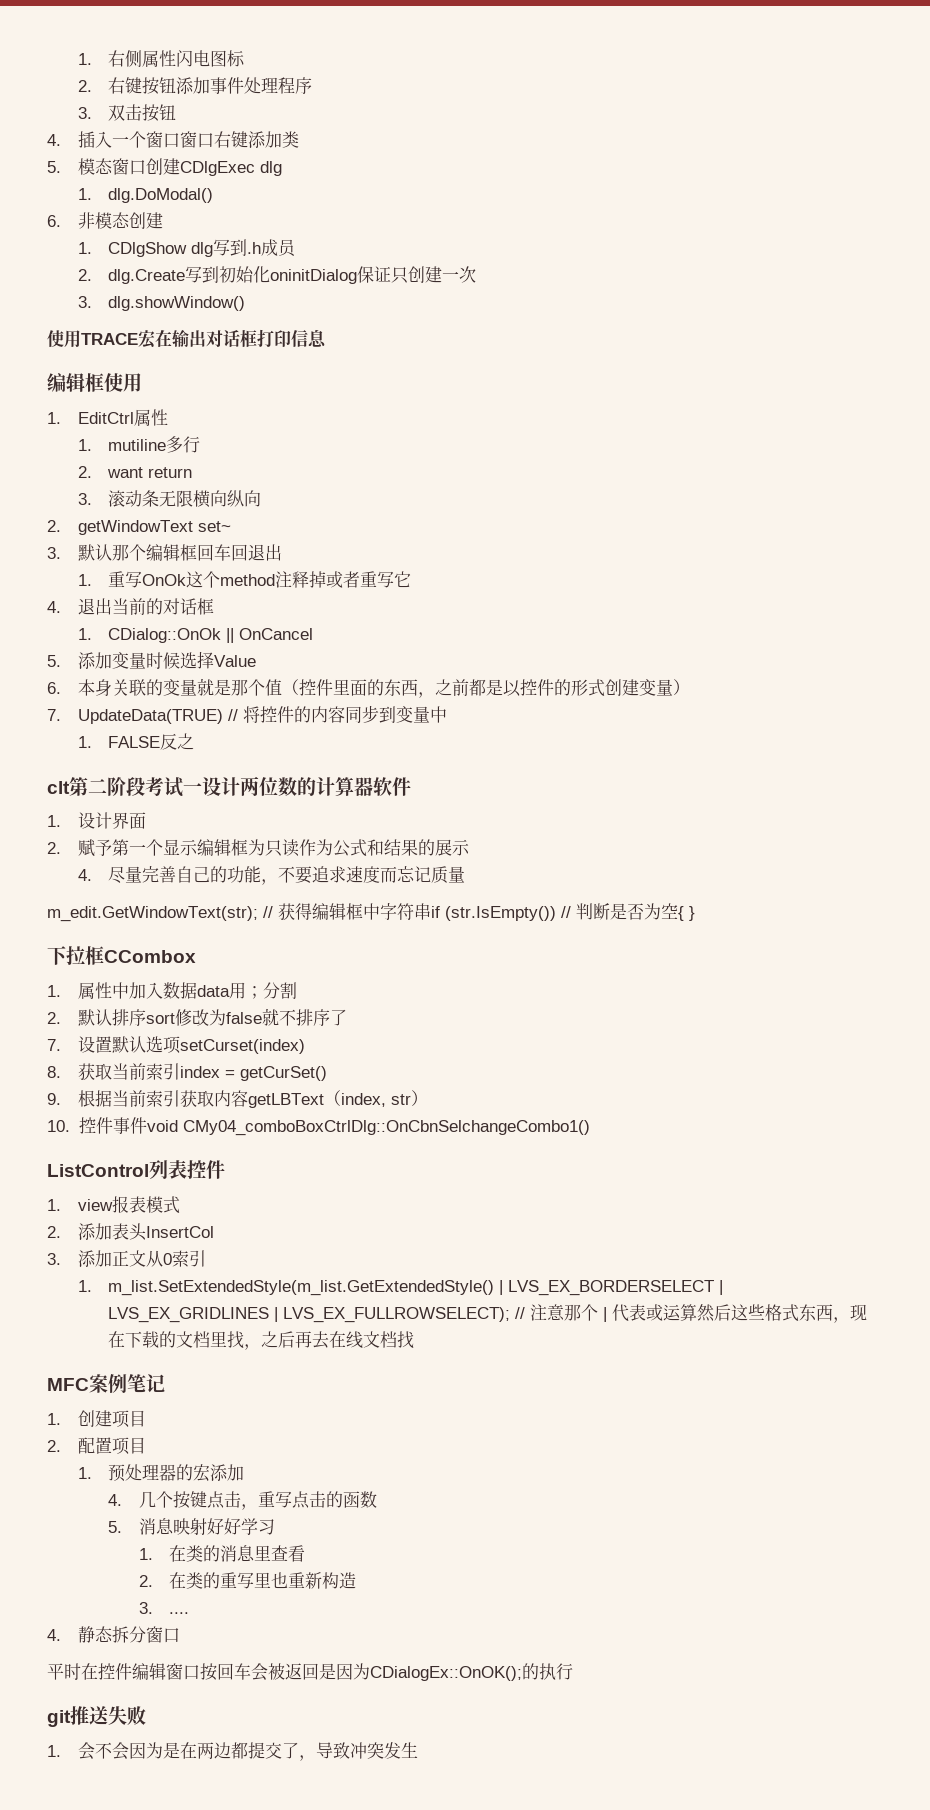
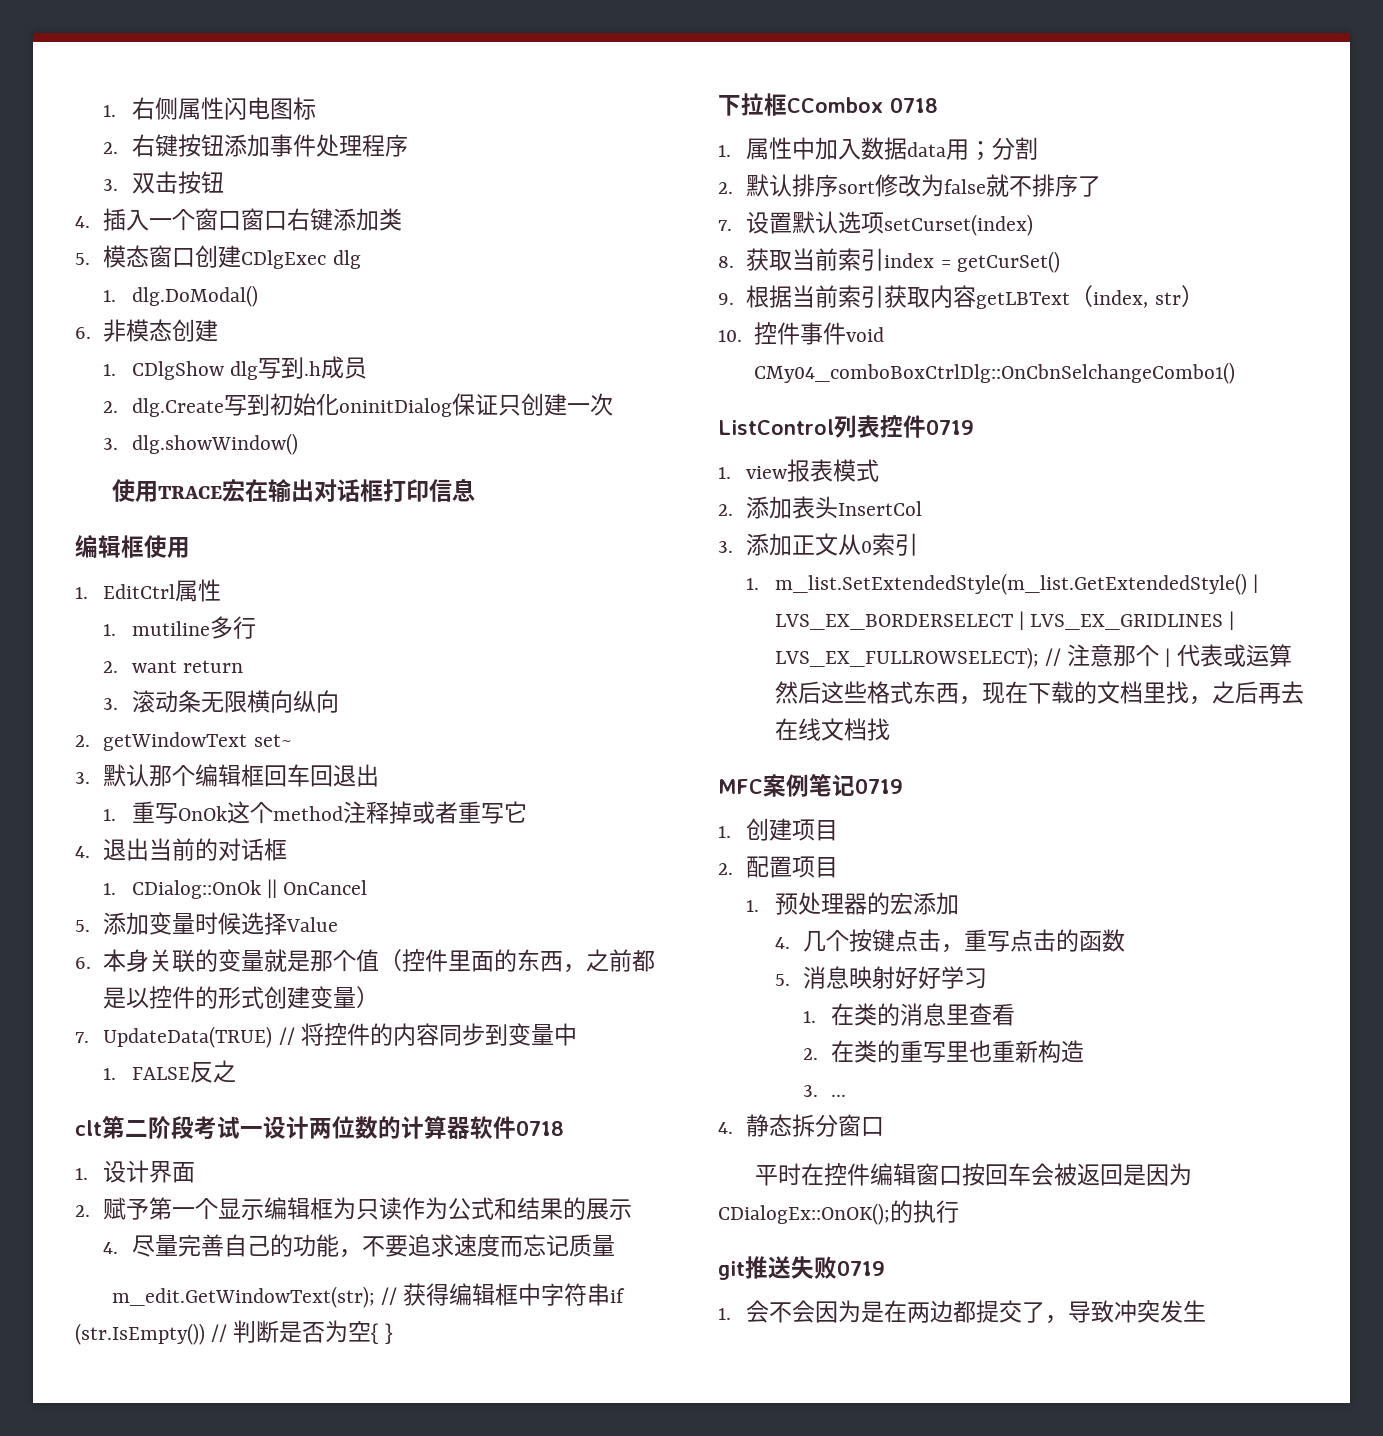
- clt第二阶段考试一设计两位数的计算器软件
+ clt第二阶段考试一设计两位数的计算器软件0718
- 下拉框CCombox
+ 下拉框CCombox 0718
- ListControl列表控件
+ ListControl列表控件0719
- MFC案例笔记
+ MFC案例笔记0719
- 3. ....
+ 3. ...
- git推送失败
+ git推送失败0719

